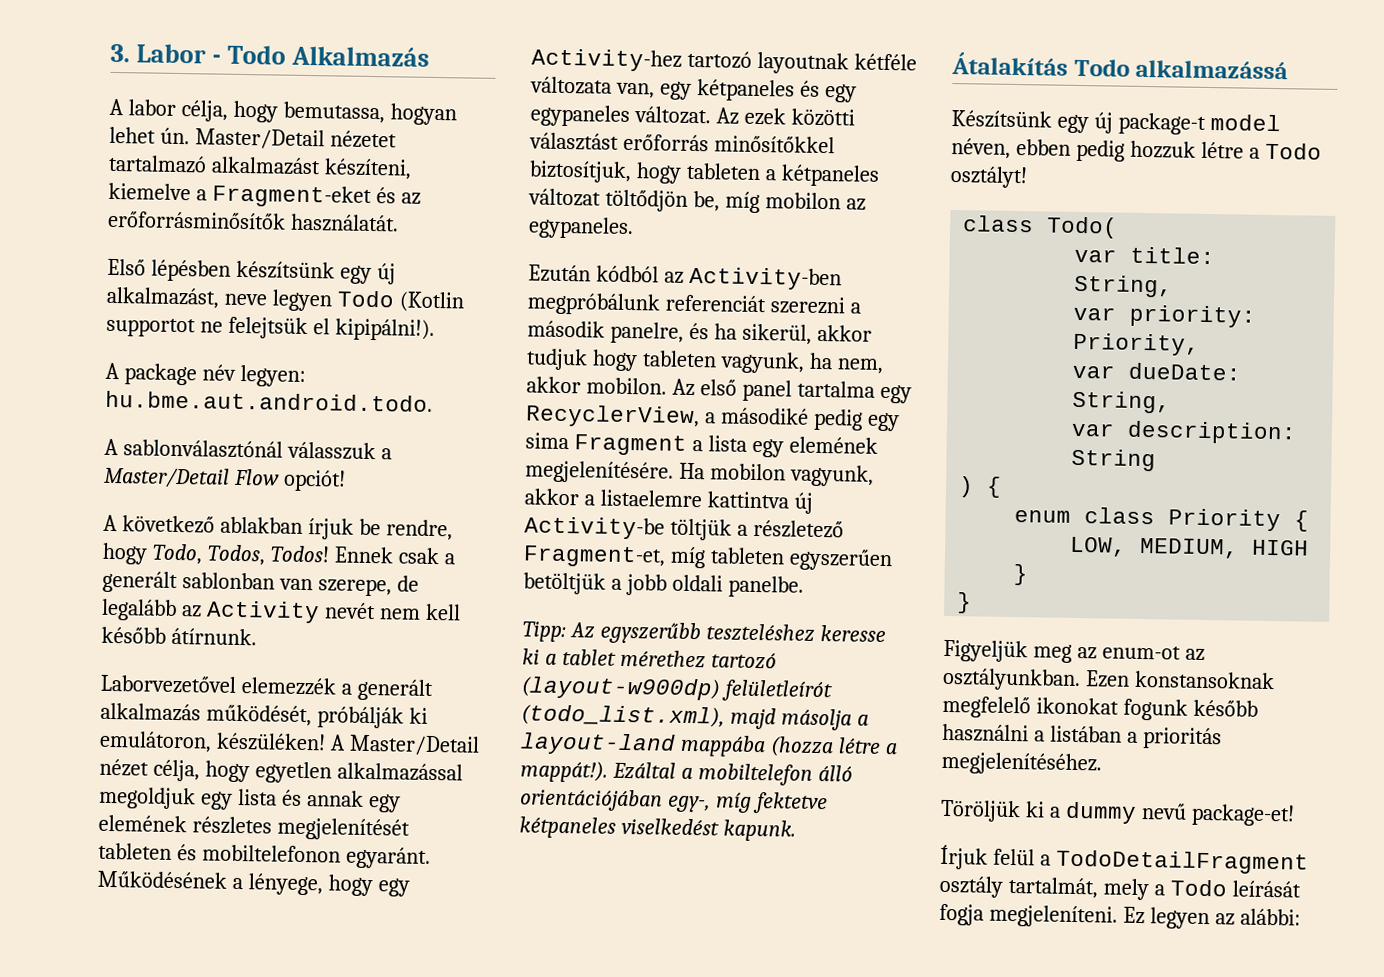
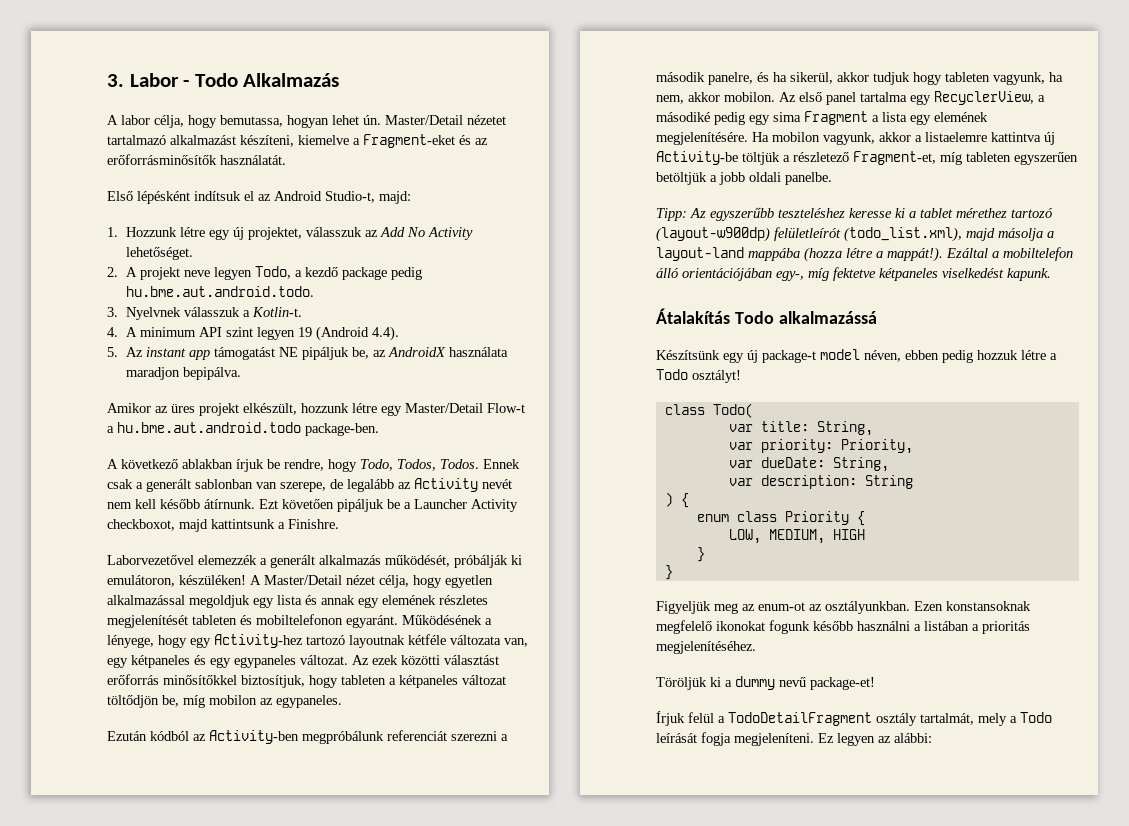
- Első lépésben készítsünk egy új alkalmazást, neve legyen Todo (Kotlin supportot ne felejtsük el kipipálni!).
- A package név legyen: hu.bme.aut.android.todo.
- A sablonválasztónál válasszuk a Master/Detail Flow opciót!
+ Első lépésként indítsuk el az Android Studio-t, majd:
+ 1. Hozzunk létre egy új projektet, válasszuk az Add No Activity lehetőséget.
+ 2. A projekt neve legyen Todo, a kezdő package pedig hu.bme.aut.android.todo.
+ 3. Nyelvnek válasszuk a Kotlin-t.
+ 4. A minimum API szint legyen 19 (Android 4.4).
+ 5. Az instant app támogatást NE pipáljuk be, az AndroidX használata maradjon bepipálva.
+ Amikor az üres projekt elkészült, hozzunk létre egy Master/Detail Flow-t a hu.bme.aut.android.todo package-ben.
- A következő ablakban írjuk be rendre, hogy Todo, Todos, Todos!
+ A következő ablakban írjuk be rendre, hogy Todo, Todos, Todos.
+ Ezt követően pipáljuk be a Launcher Activity checkboxot, majd kattintsunk a Finishre.

